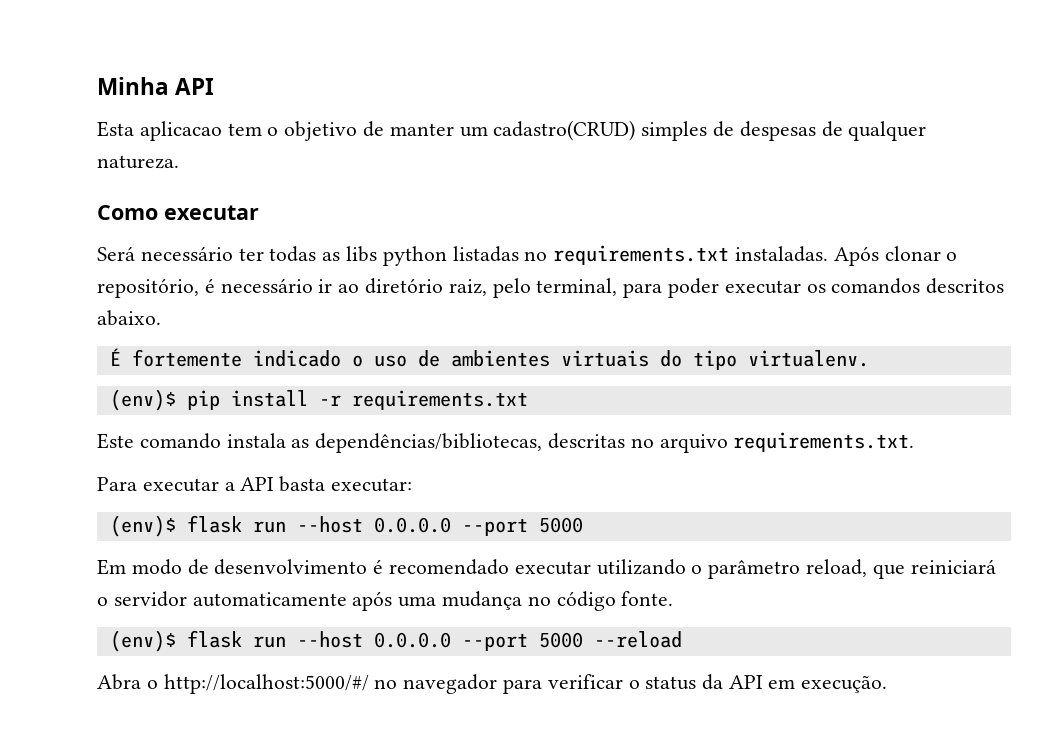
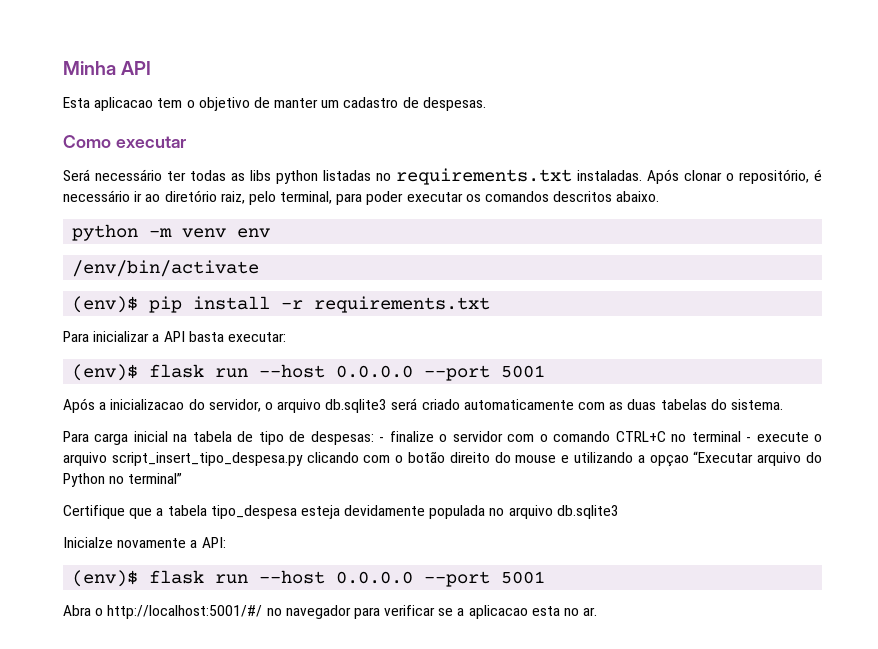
- Esta aplicacao tem o objetivo de manter um cadastro(CRUD) simples de despesas de qualquer natureza.
+ Esta aplicacao tem o objetivo de manter um cadastro de despesas.
- É fortemente indicado o uso de ambientes virtuais do tipo virtualenv.
+ python -m venv env
+ /env/bin/activate
- Este comando instala as dependências/bibliotecas, descritas no arquivo requirements.txt.
- Para executar a API basta executar:
- (env)$ flask run --host 0.0.0.0 --port 5000
- Em modo de desenvolvimento é recomendado executar utilizando o parâmetro reload, que reiniciará o servidor automaticamente após uma mudança no código fonte.
- (env)$ flask run --host 0.0.0.0 --port 5000 --reload
+ Para inicializar a API basta executar:
+ (env)$ flask run --host 0.0.0.0 --port 5001
+ Após a inicializacao do servidor, o arquivo db.sqlite3 será criado automaticamente com as duas tabelas do sistema.
+ Para carga inicial na tabela de tipo de despesas: - finalize o servidor com o comando CTRL+C no terminal - execute o arquivo script_insert_tipo_despesa.py clicando com o botão direito do mouse e utilizando a opçao “Executar arquivo do Python no terminal”
+ Certifique que a tabela tipo_despesa esteja devidamente populada no arquivo db.sqlite3
+ Inicialze novamente a API:
+ (env)$ flask run --host 0.0.0.0 --port 5001
- Abra o http://localhost:5000/#/ no navegador para verificar o status da API em execução.
+ Abra o http://localhost:5001/#/ no navegador para verificar se a aplicacao esta no ar.

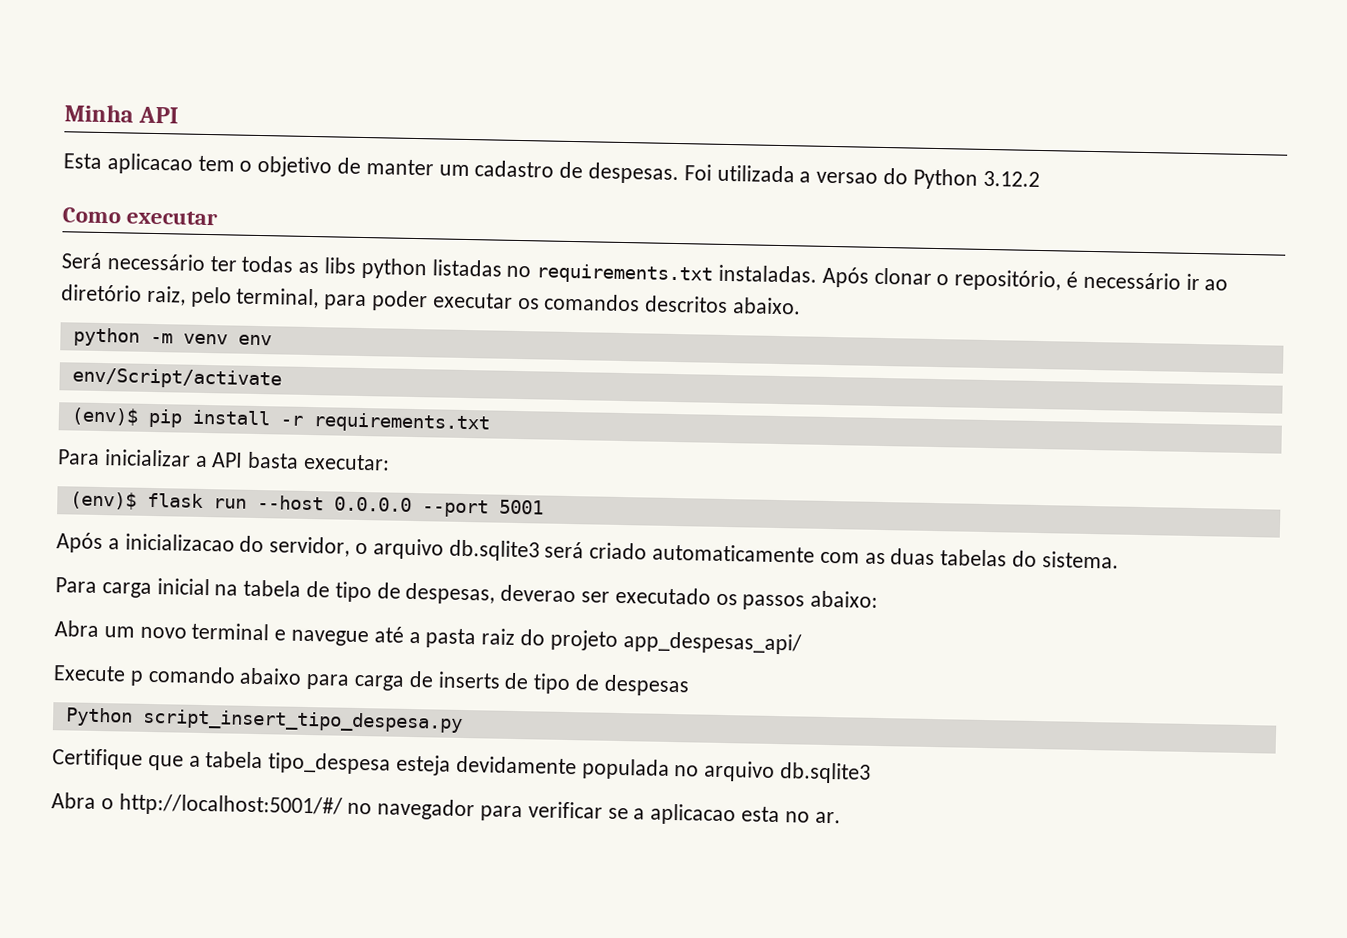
+ Foi utilizada a versao do Python 3.12.2
- /env/bin/activate
+ env/Script/activate
- Para carga inicial na tabela de tipo de despesas: - finalize o servidor com o comando CTRL+C no terminal - execute o arquivo script_insert_tipo_despesa.py clicando com o botão direito do mouse e utilizando a opçao “Executar arquivo do Python no terminal”
+ Para carga inicial na tabela de tipo de despesas, deverao ser executado os passos abaixo:
+ Abra um novo terminal e navegue até a pasta raiz do projeto app_despesas_api/
+ Execute p comando abaixo para carga de inserts de tipo de despesas
+ Python script_insert_tipo_despesa.py
- Inicialze novamente a API:
- (env)$ flask run --host 0.0.0.0 --port 5001

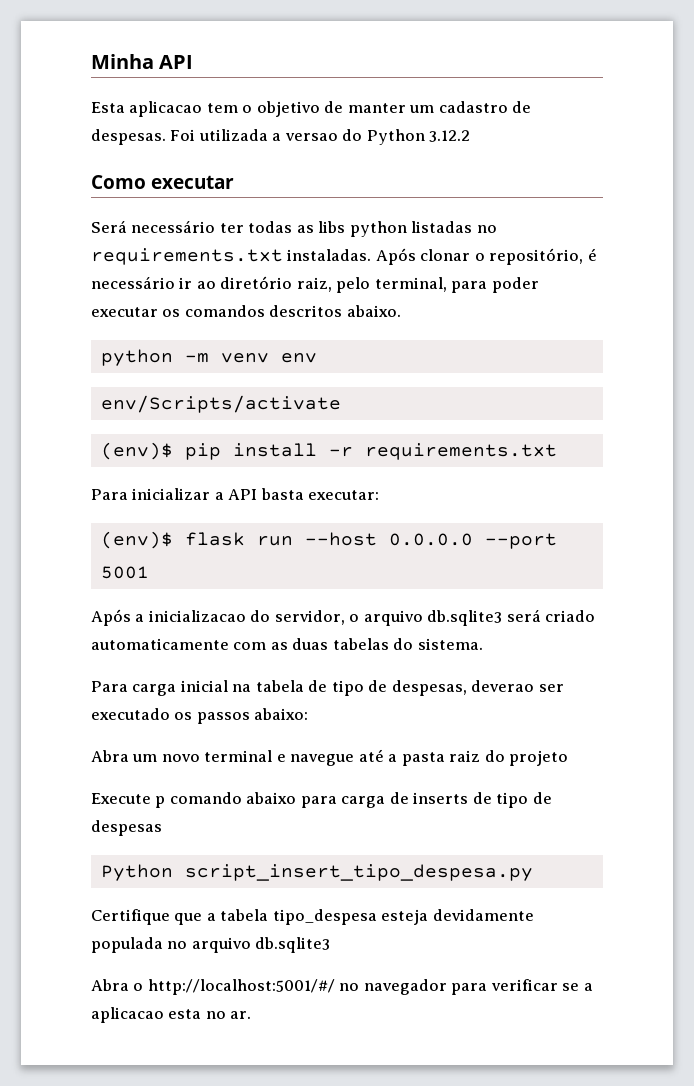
- env/Script/activate
+ env/Scripts/activate
- Abra um novo terminal e navegue até a pasta raiz do projeto app_despesas_api/
+ Abra um novo terminal e navegue até a pasta raiz do projeto

